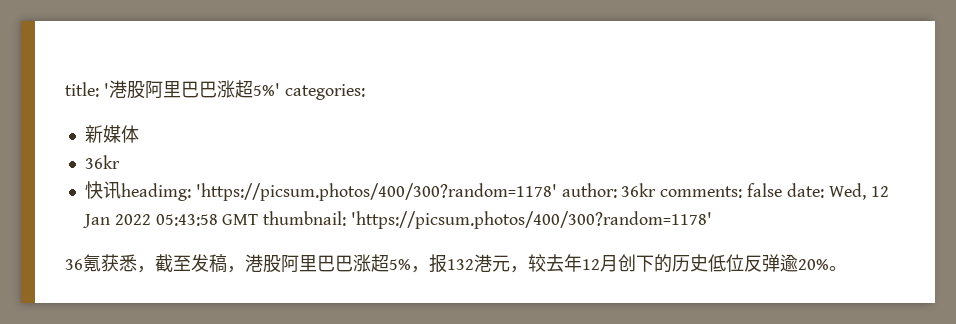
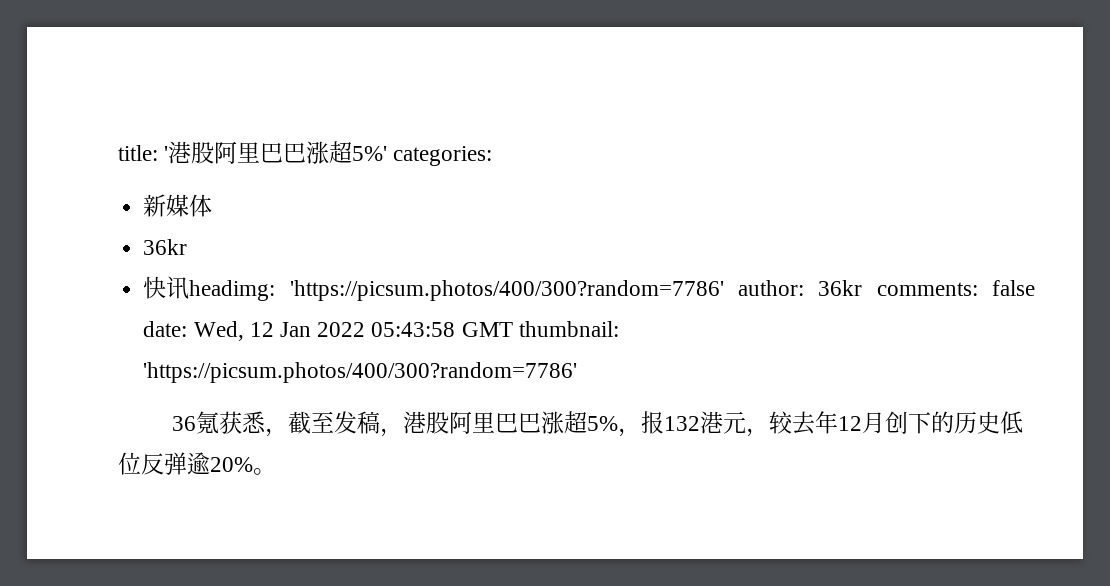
- 快讯headimg: 'https://picsum.photos/400/300?random=1178' author: 36kr comments: false date: Wed, 12 Jan 2022 05:43:58 GMT thumbnail: 'https://picsum.photos/400/300?random=1178'
+ 快讯headimg: 'https://picsum.photos/400/300?random=7786' author: 36kr comments: false date: Wed, 12 Jan 2022 05:43:58 GMT thumbnail: 'https://picsum.photos/400/300?random=7786'

